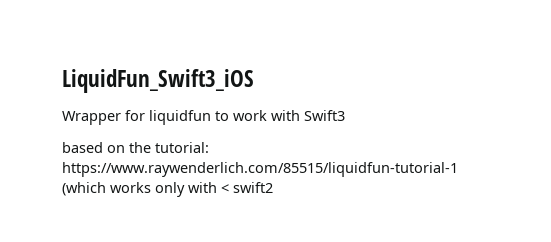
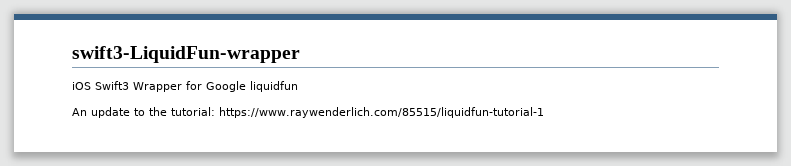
- LiquidFun_Swift3_iOS
- Wrapper for liquidfun to work with Swift3
- based on the tutorial: https://www.raywenderlich.com/85515/liquidfun-tutorial-1 (which works only with < swift2
+ swift3-LiquidFun-wrapper
+ iOS Swift3 Wrapper for Google liquidfun
+ An update to the tutorial: https://www.raywenderlich.com/85515/liquidfun-tutorial-1

